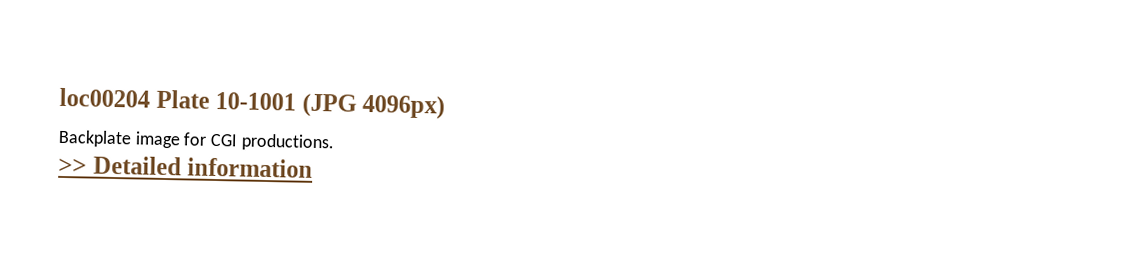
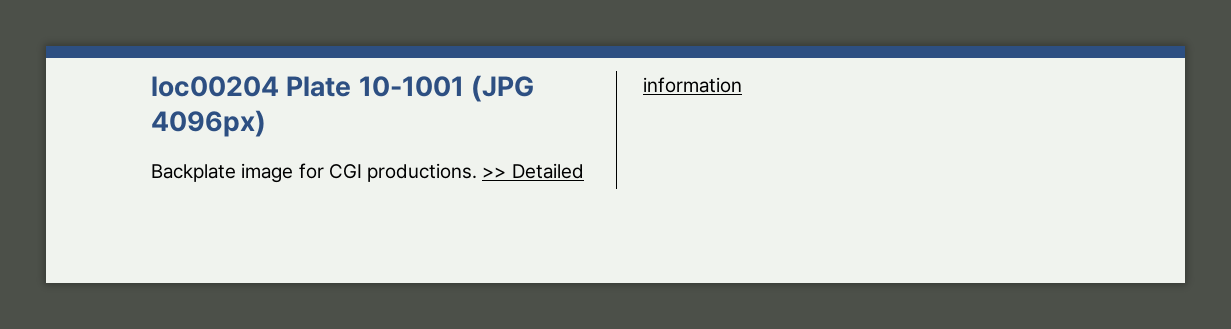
- Backplate image for CGI productions.
- >> Detailed information
+ Backplate image for CGI productions. >> Detailed information

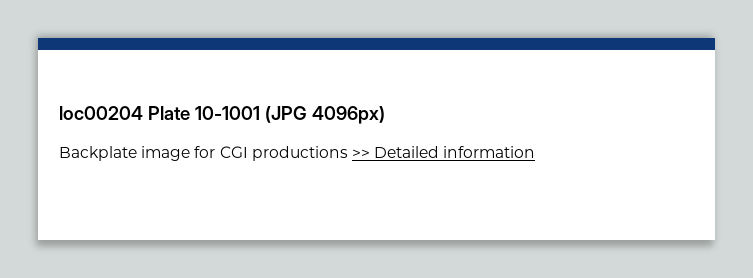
- Backplate image for CGI productions. >> Detailed information
+ Backplate image for CGI productions >> Detailed information

